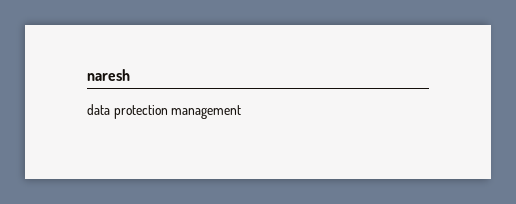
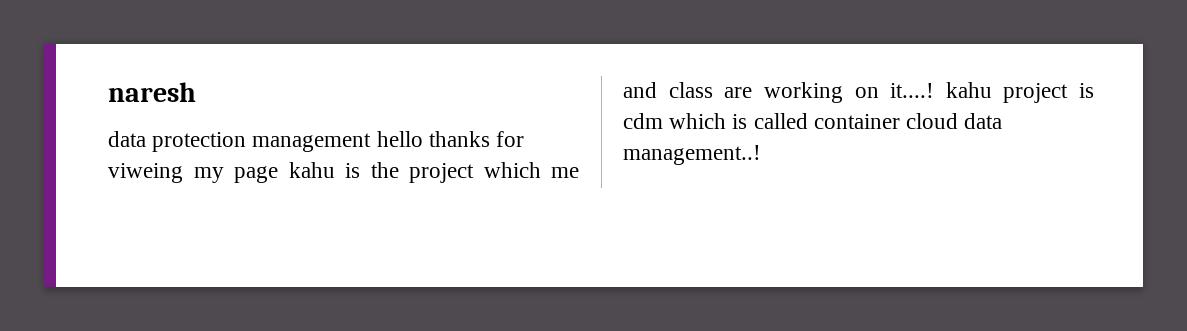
- data protection management
+ data protection management hello thanks for viweing my page kahu is the project which me and class are working on it....! kahu project is cdm which is called container cloud data management..!

